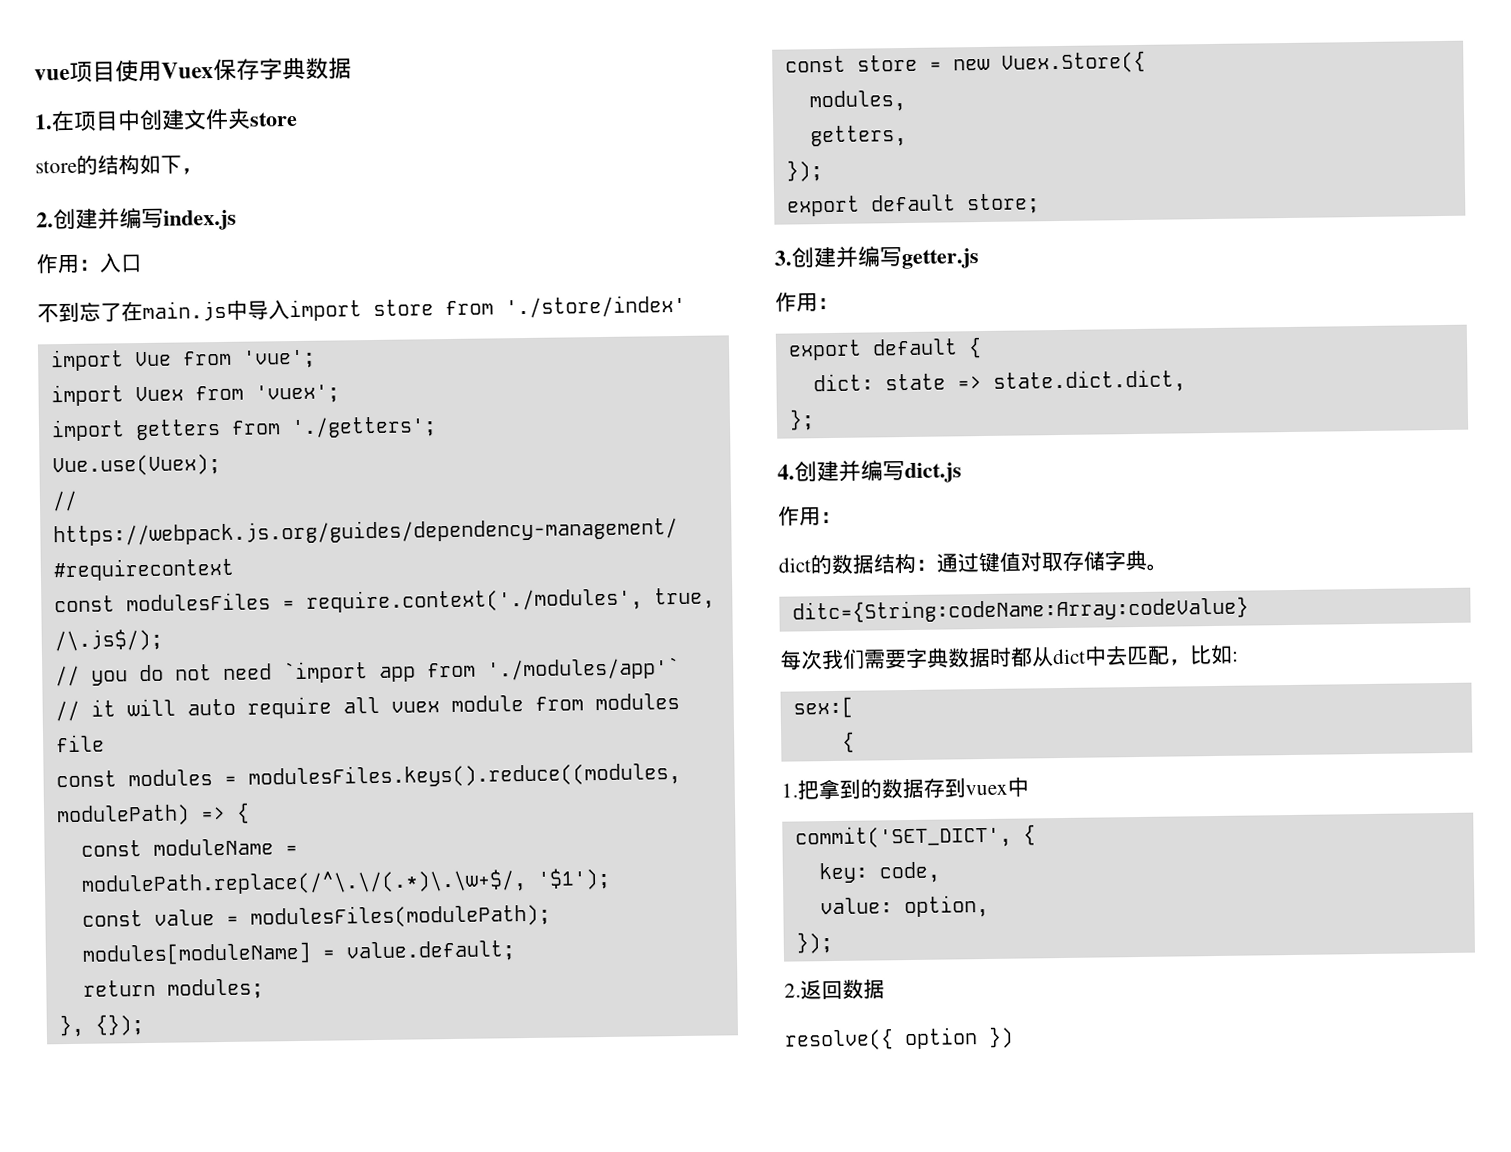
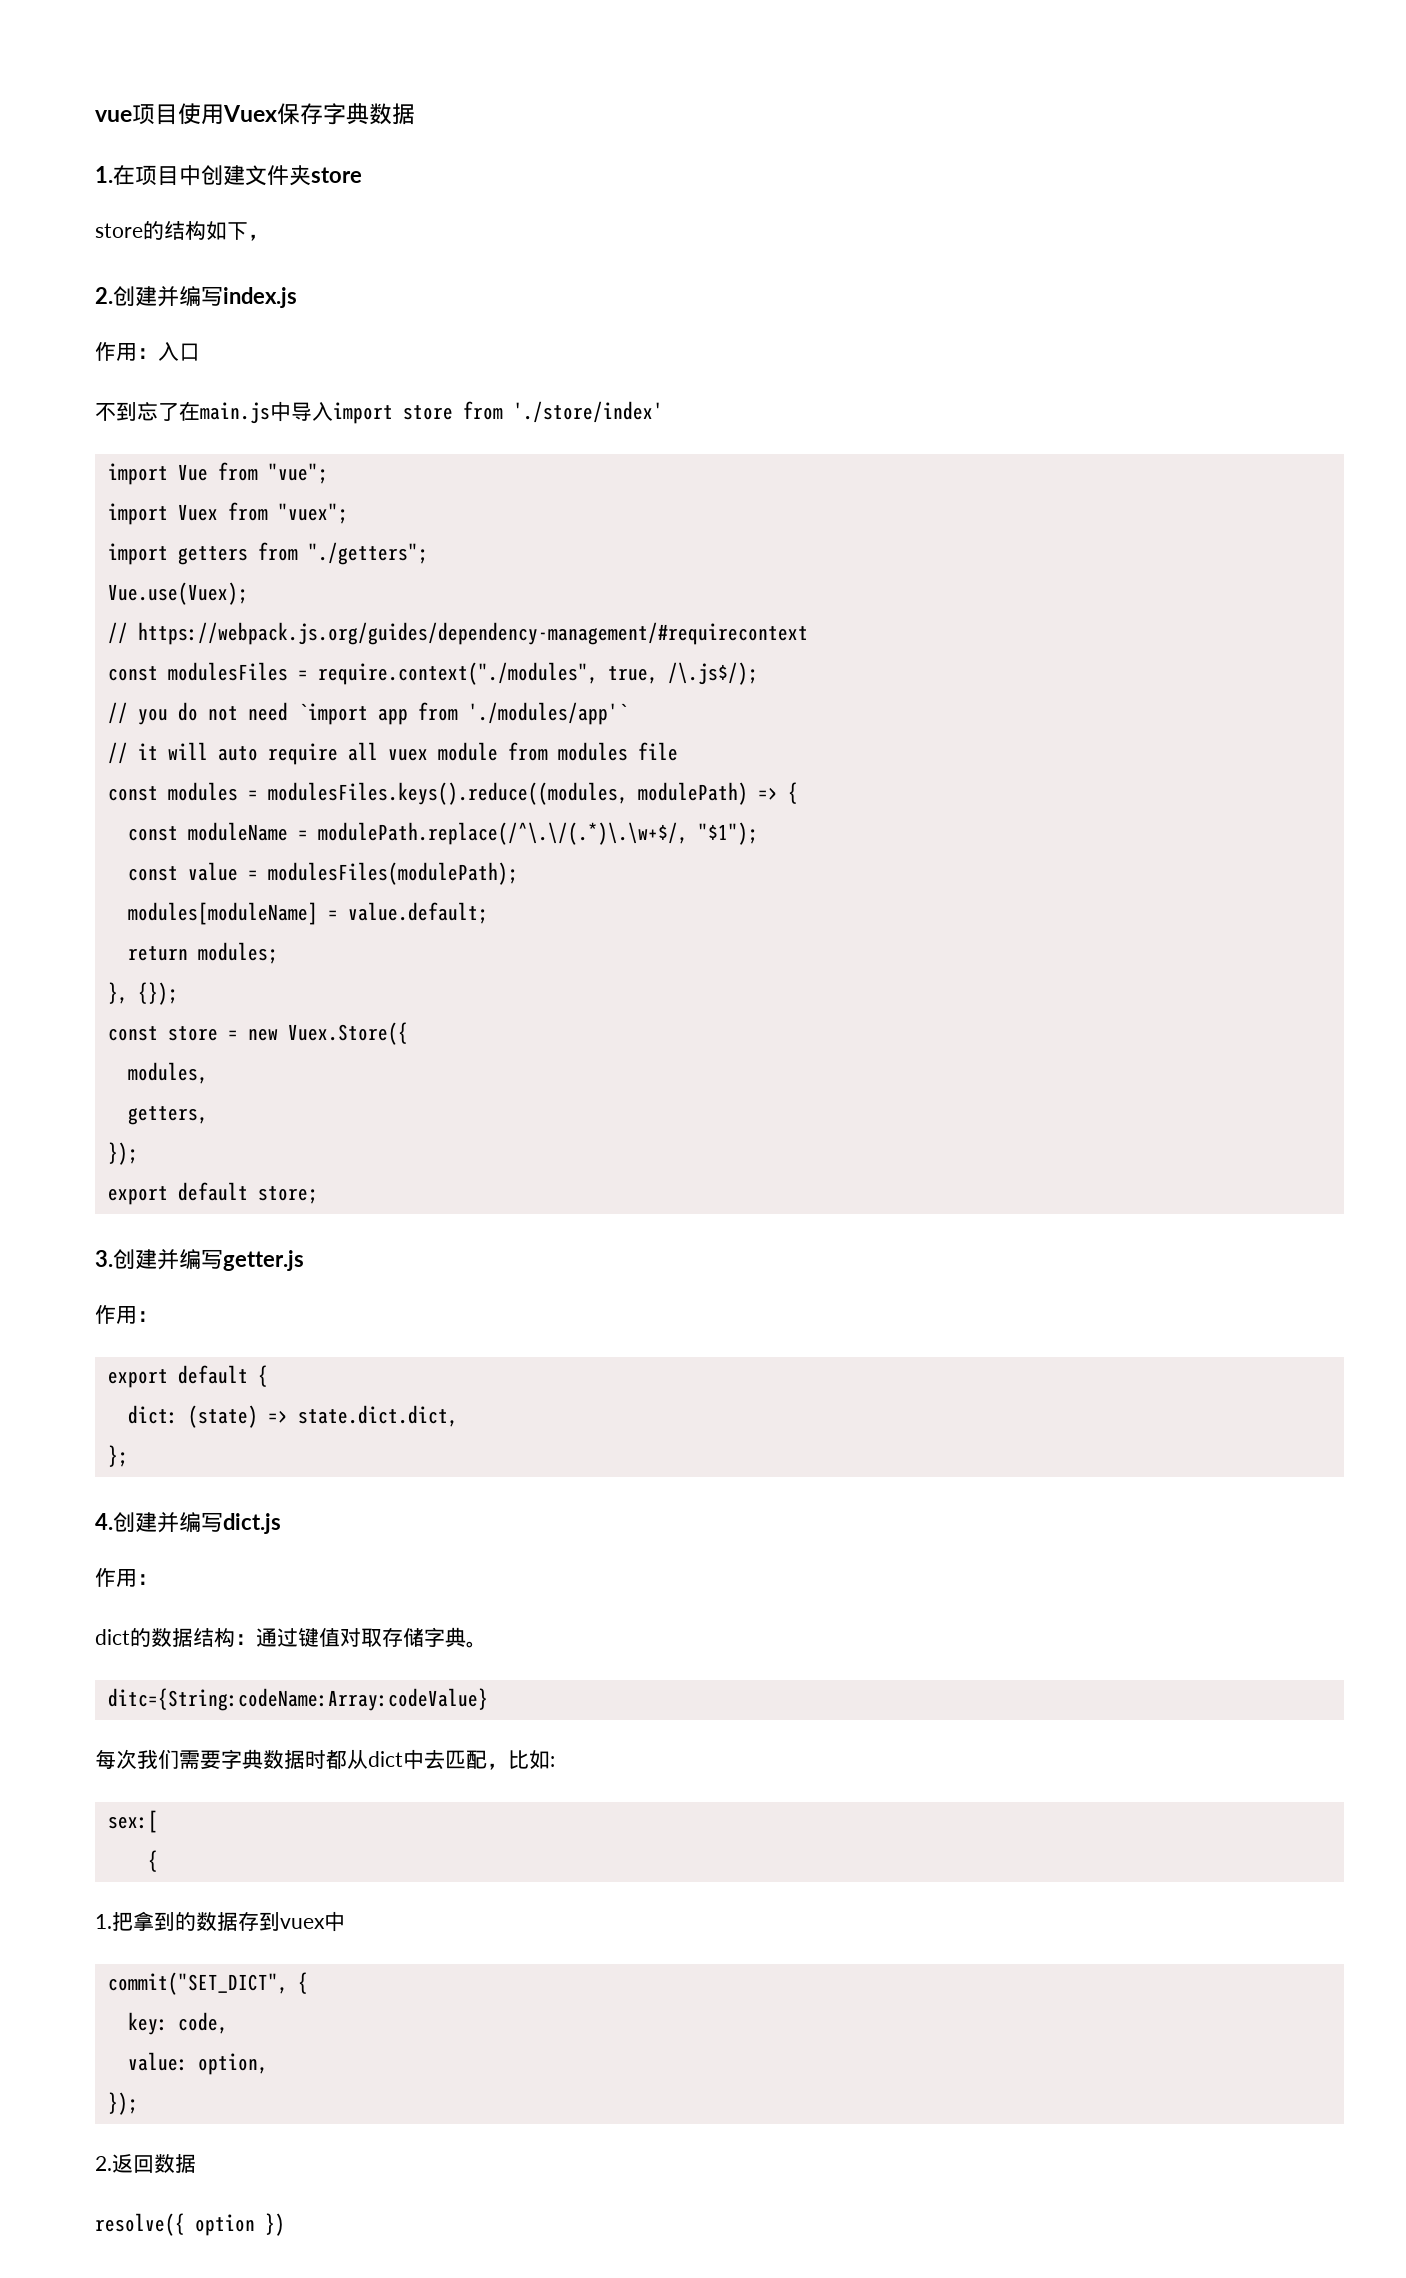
- import Vue from 'vue';
+ import Vue from "vue";
- import Vuex from 'vuex';
+ import Vuex from "vuex";
- import getters from './getters';
+ import getters from "./getters";
- const modulesFiles = require.context('./modules', true, /\.js$/);
+ const modulesFiles = require.context("./modules", true, /\.js$/);
- const moduleName = modulePath.replace(/^\.\/(.*)\.\w+$/, '$1');
+ const moduleName = modulePath.replace(/^\.\/(.*)\.\w+$/, "$1");
- dict: state => state.dict.dict,
+ dict: (state) => state.dict.dict,
- commit('SET_DICT', {
+ commit("SET_DICT", {

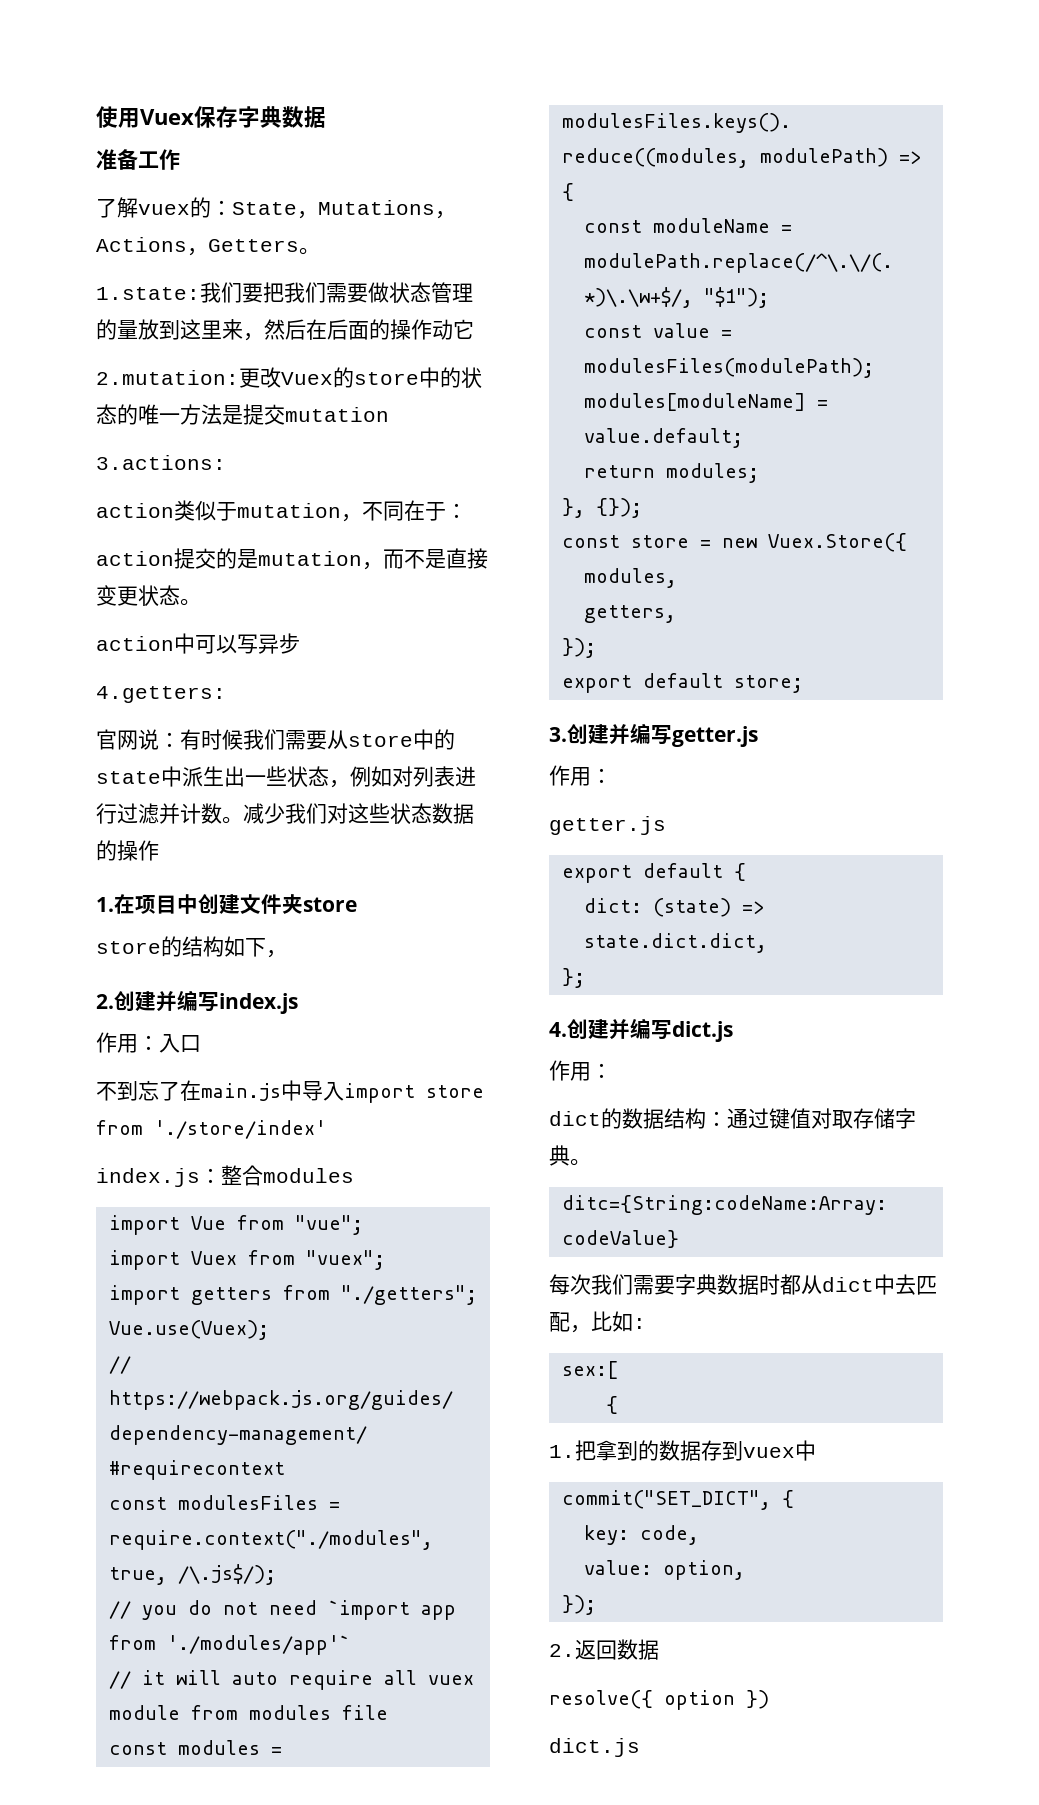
- vue项目使用Vuex保存字典数据
+ 使用Vuex保存字典数据
+ 准备工作
+ 了解vuex的：State，Mutations，Actions，Getters。
+ 1.state:我们要把我们需要做状态管理的量放到这里来，然后在后面的操作动它
+ 2.mutation:更改Vuex的store中的状态的唯一方法是提交mutation
+ 3.actions:
+ action类似于mutation，不同在于：
+ action提交的是mutation，而不是直接变更状态。
+ action中可以写异步
+ 4.getters:
+ 官网说：有时候我们需要从store中的state中派生出一些状态，例如对列表进行过滤并计数。减少我们对这些状态数据的操作
+ index.js：整合modules
  3.创建并编写getter.js
  作用：
+ getter.js
  resolve({ option })
+ dict.js

